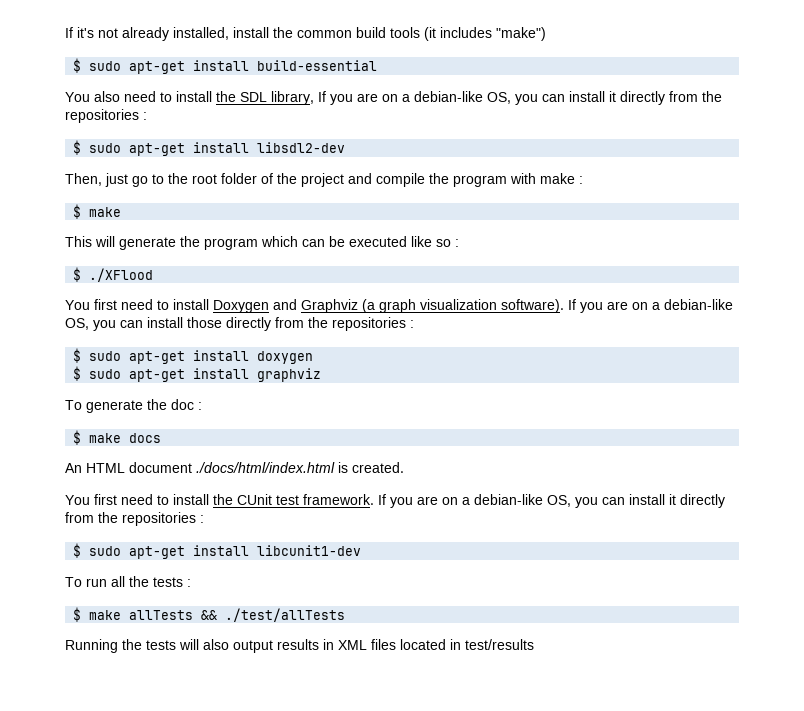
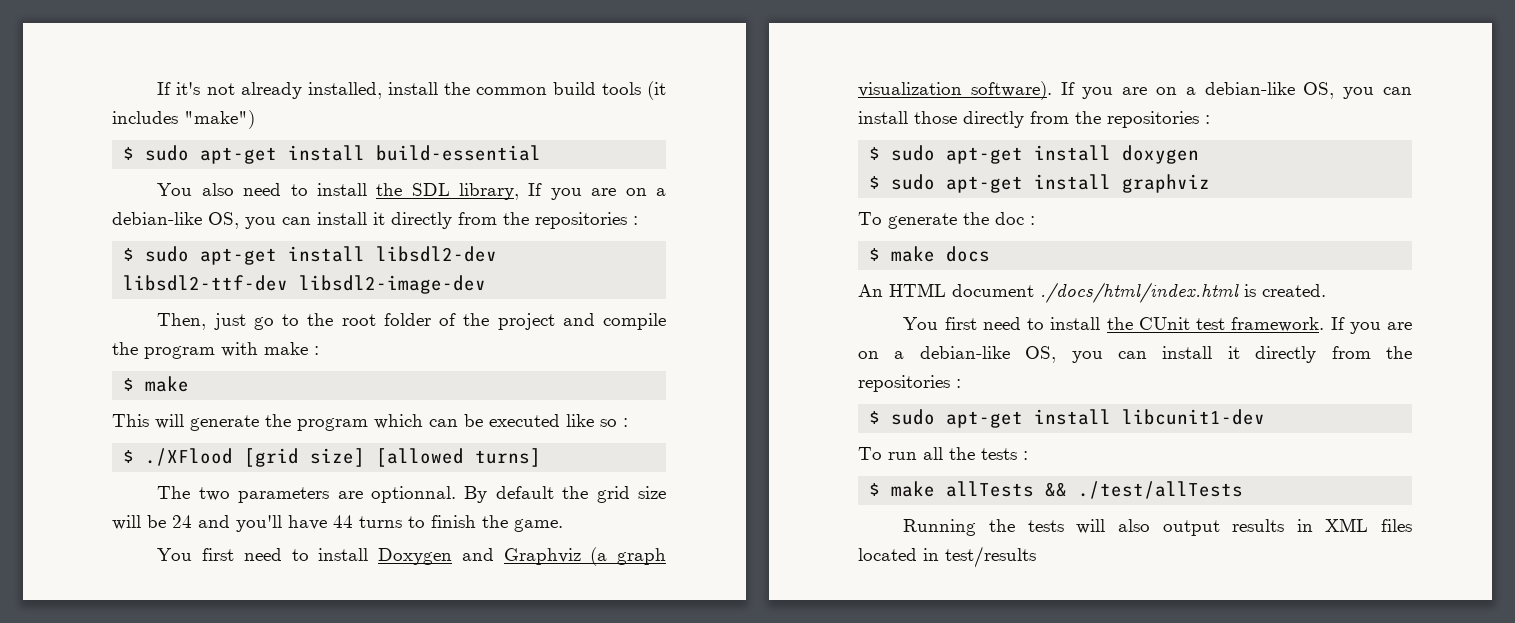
- $ sudo apt-get install libsdl2-dev
+ $ sudo apt-get install libsdl2-dev libsdl2-ttf-dev libsdl2-image-dev
- $ ./XFlood
+ $ ./XFlood [grid size] [allowed turns]
+ The two parameters are optionnal. By default the grid size will be 24 and you'll have 44 turns to finish the game.

